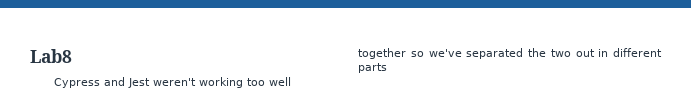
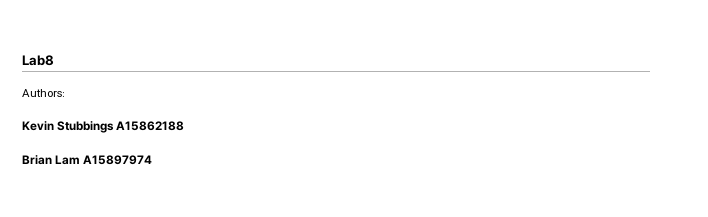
- Cypress and Jest weren't working too well together so we've separated the two out in different parts
+ Authors:
+ Kevin Stubbings A15862188
+ Brian Lam A15897974

